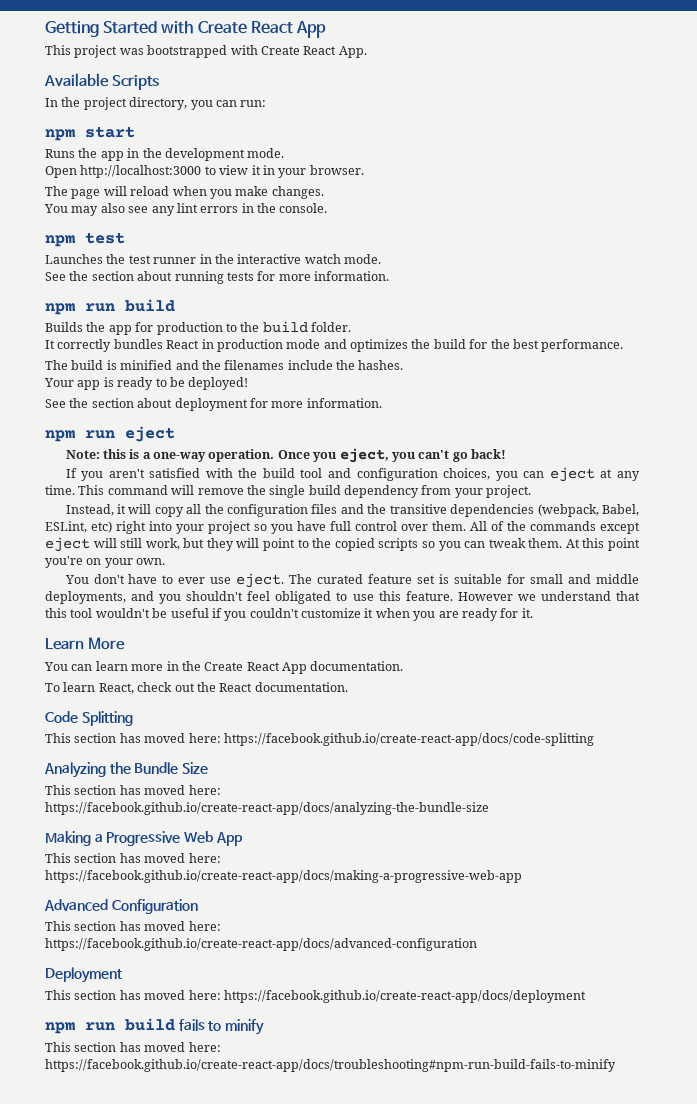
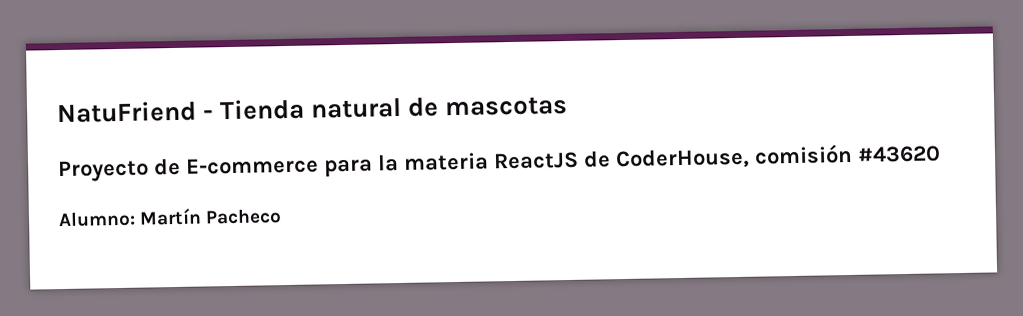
- Getting Started with Create React App
- This project was bootstrapped with Create React App.
- Available Scripts
- In the project directory, you can run:
- npm start
- Runs the app in the development mode.
- Open http://localhost:3000 to view it in your browser.
- The page will reload when you make changes.
- You may also see any lint errors in the console.
- npm test
- Launches the test runner in the interactive watch mode.
- See the section about running tests for more information.
- npm run build
- Builds the app for production to the build folder.
- It correctly bundles React in production mode and optimizes the build for the best performance.
- The build is minified and the filenames include the hashes.
- Your app is ready to be deployed!
- See the section about deployment for more information.
- npm run eject
- Note: this is a one-way operation. Once you eject, you can't go back!
- If you aren't satisfied with the build tool and configuration choices, you can eject at any time. This command will remove the single build dependency from your project.
- Instead, it will copy all the configuration files and the transitive dependencies (webpack, Babel, ESLint, etc) right into your project so you have full control over them. All of the commands except eject will still work, but they will point to the copied scripts so you can tweak them. At this point you're on your own.
- You don't have to ever use eject. The curated feature set is suitable for small and middle deployments, and you shouldn't feel obligated to use this feature. However we understand that this tool wouldn't be useful if you couldn't customize it when you are ready for it.
- Learn More
- You can learn more in the Create React App documentation.
- To learn React, check out the React documentation.
- Code Splitting
- This section has moved here: https://facebook.github.io/create-react-app/docs/code-splitting
- Analyzing the Bundle Size
- This section has moved here: https://facebook.github.io/create-react-app/docs/analyzing-the-bundle-size
- Making a Progressive Web App
- This section has moved here: https://facebook.github.io/create-react-app/docs/making-a-progressive-web-app
- Advanced Configuration
- This section has moved here: https://facebook.github.io/create-react-app/docs/advanced-configuration
- Deployment
- This section has moved here: https://facebook.github.io/create-react-app/docs/deployment
- npm run build fails to minify
- This section has moved here: https://facebook.github.io/create-react-app/docs/troubleshooting#npm-run-build-fails-to-minify
+ NatuFriend - Tienda natural de mascotas
+ Proyecto de E-commerce para la materia ReactJS de CoderHouse, comisión #43620
+ Alumno: Martín Pacheco

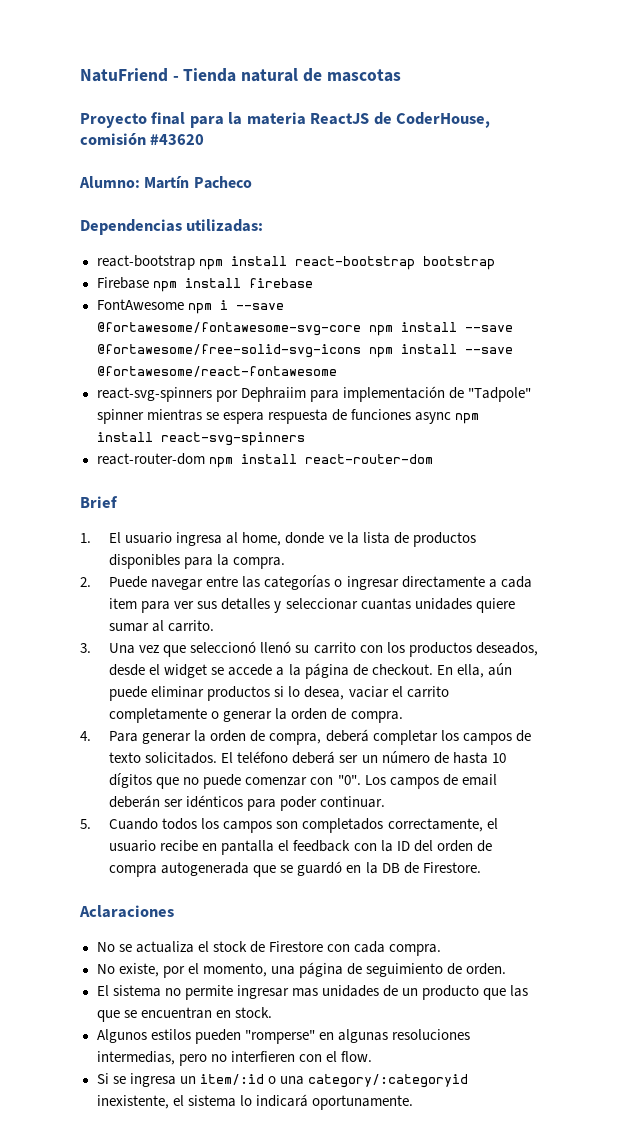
- Proyecto de E-commerce para la materia ReactJS de CoderHouse, comisión #43620
+ Proyecto final para la materia ReactJS de CoderHouse, comisión #43620
+ Dependencias utilizadas:
+ react-bootstrap npm install react-bootstrap bootstrap
+ Firebase npm install firebase
+ FontAwesome npm i --save @fortawesome/fontawesome-svg-core npm install --save @fortawesome/free-solid-svg-icons npm install --save @fortawesome/react-fontawesome
+ react-svg-spinners por Dephraiim para implementación de "Tadpole" spinner mientras se espera respuesta de funciones async npm install react-svg-spinners
+ react-router-dom npm install react-router-dom
+ Brief
+ 1. El usuario ingresa al home, donde ve la lista de productos disponibles para la compra.
+ 2. Puede navegar entre las categorías o ingresar directamente a cada item para ver sus detalles y seleccionar cuantas unidades quiere sumar al carrito.
+ 3. Una vez que seleccionó llenó su carrito con los productos deseados, desde el widget se accede a la página de checkout. En ella, aún puede eliminar productos si lo desea, vaciar el carrito completamente o generar la orden de compra.
+ 4. Para generar la orden de compra, deberá completar los campos de texto solicitados. El teléfono deberá ser un número de hasta 10 dígitos que no puede comenzar con "0". Los campos de email deberán ser idénticos para poder continuar.
+ 5. Cuando todos los campos son completados correctamente, el usuario recibe en pantalla el feedback con la ID del orden de compra autogenerada que se guardó en la DB de Firestore.
+ Aclaraciones
+ No se actualiza el stock de Firestore con cada compra.
+ No existe, por el momento, una página de seguimiento de orden.
+ El sistema no permite ingresar mas unidades de un producto que las que se encuentran en stock.
+ Algunos estilos pueden "romperse" en algunas resoluciones intermedias, pero no interfieren con el flow.
+ Si se ingresa un item/:id o una category/:categoryid inexistente, el sistema lo indicará oportunamente.

